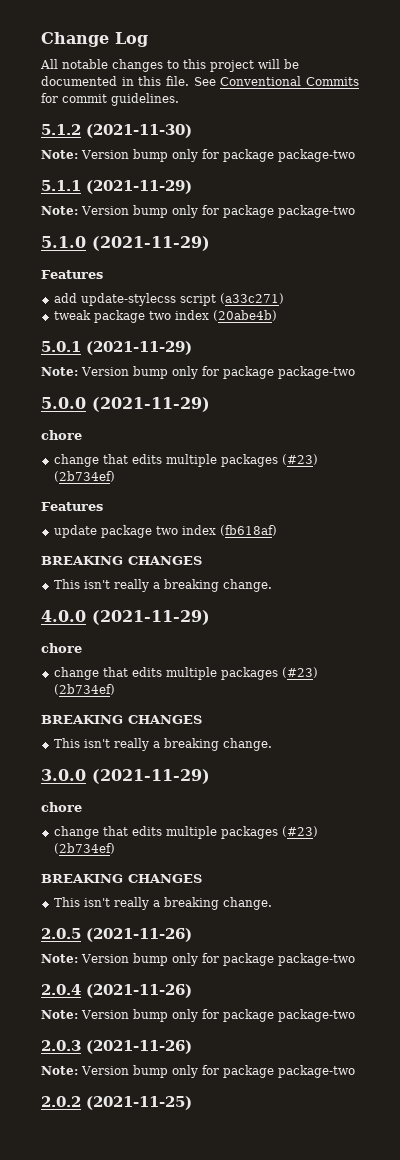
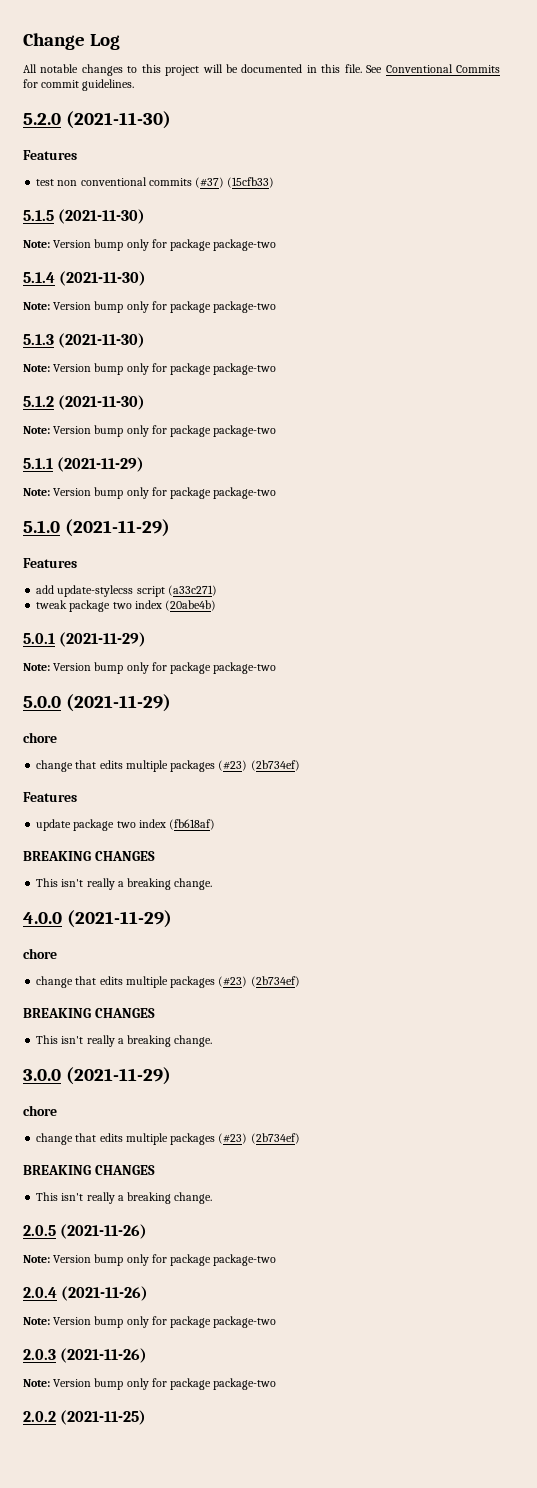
+ 5.2.0 (2021-11-30)
+ Features
+ test non conventional commits (#37) (15cfb33)
+ 5.1.5 (2021-11-30)
+ Note: Version bump only for package package-two
+ 5.1.4 (2021-11-30)
+ Note: Version bump only for package package-two
+ 5.1.3 (2021-11-30)
+ Note: Version bump only for package package-two

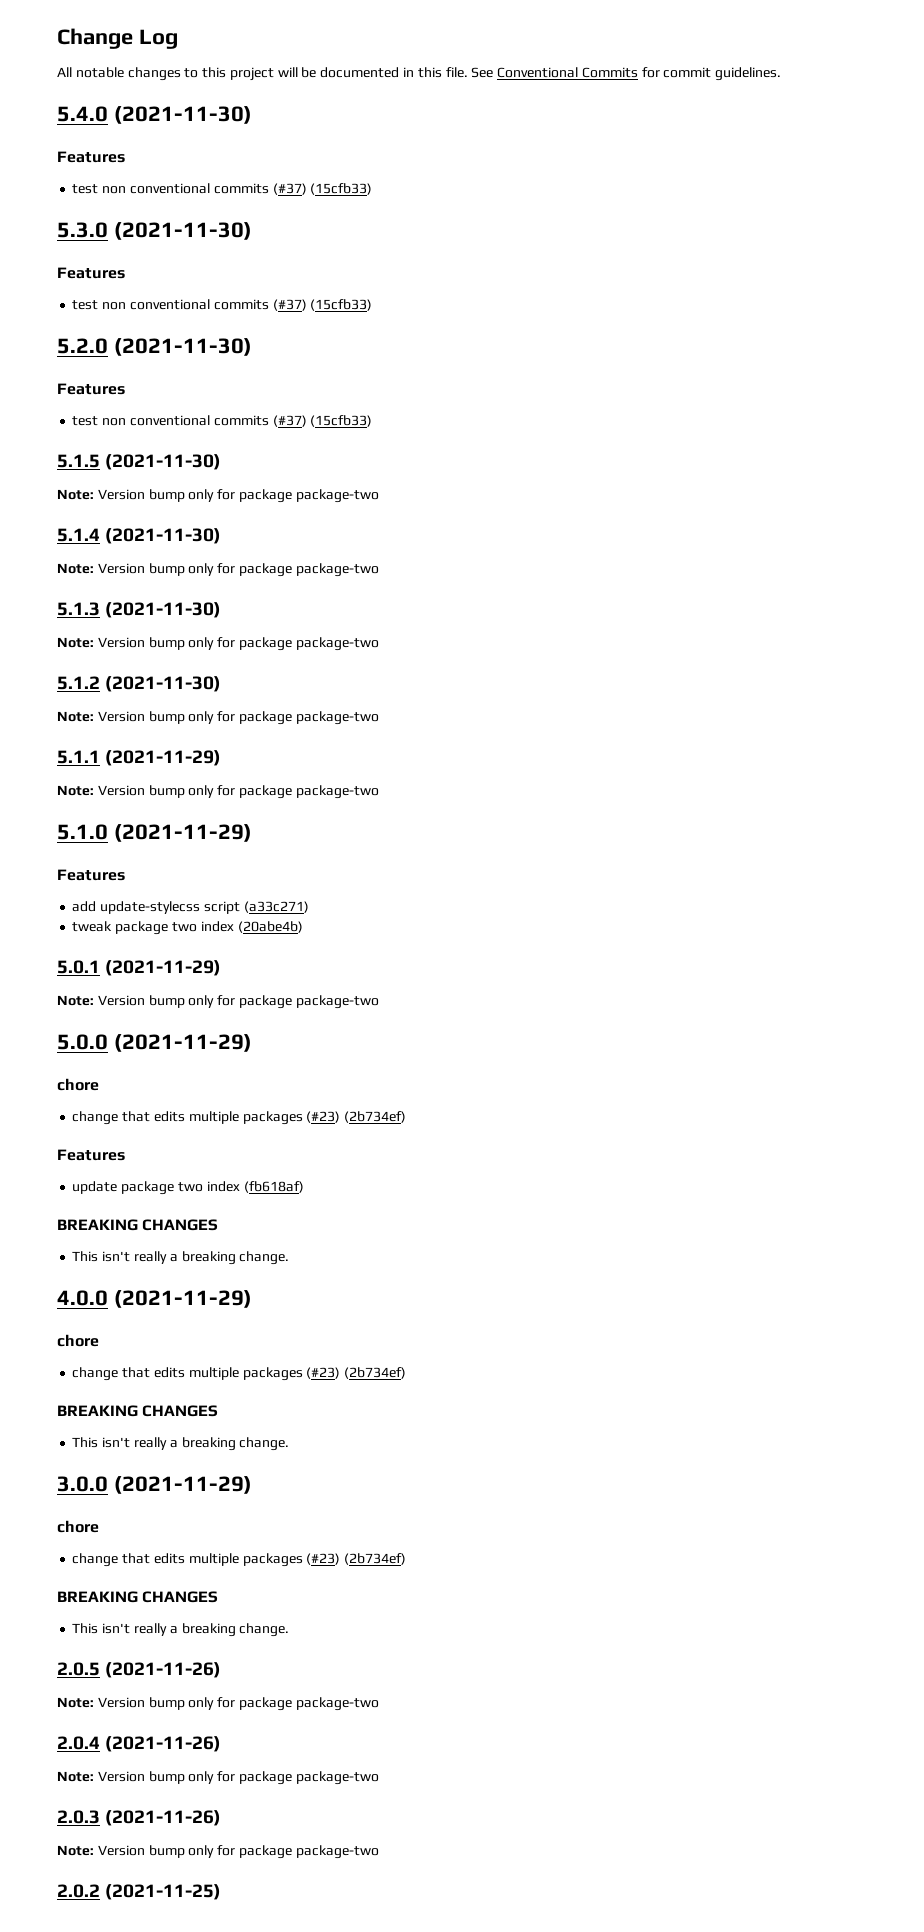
+ 5.4.0 (2021-11-30)
+ Features
+ test non conventional commits (#37) (15cfb33)
+ 5.3.0 (2021-11-30)
+ Features
+ test non conventional commits (#37) (15cfb33)

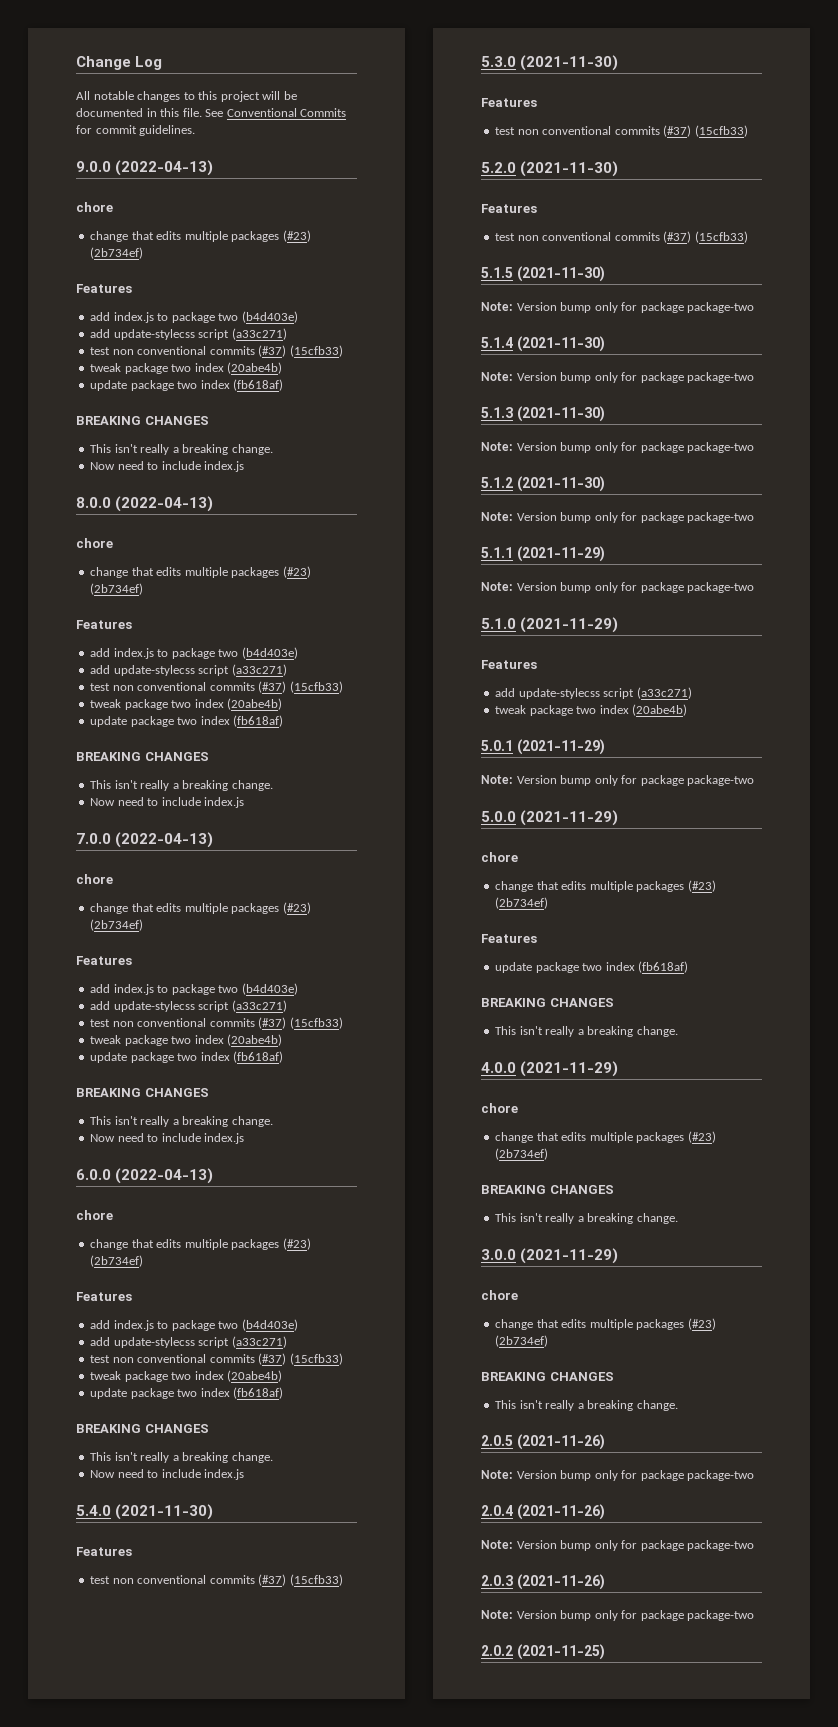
+ 9.0.0 (2022-04-13)
+ chore
+ change that edits multiple packages (#23) (2b734ef)
+ Features
+ add index.js to package two (b4d403e)
+ add update-stylecss script (a33c271)
+ test non conventional commits (#37) (15cfb33)
+ tweak package two index (20abe4b)
+ update package two index (fb618af)
+ BREAKING CHANGES
+ This isn't really a breaking change.
+ Now need to include index.js
+ 8.0.0 (2022-04-13)
+ chore
+ change that edits multiple packages (#23) (2b734ef)
+ Features
+ add index.js to package two (b4d403e)
+ add update-stylecss script (a33c271)
+ test non conventional commits (#37) (15cfb33)
+ tweak package two index (20abe4b)
+ update package two index (fb618af)
+ BREAKING CHANGES
+ This isn't really a breaking change.
+ Now need to include index.js
+ 7.0.0 (2022-04-13)
+ chore
+ change that edits multiple packages (#23) (2b734ef)
+ Features
+ add index.js to package two (b4d403e)
+ add update-stylecss script (a33c271)
+ test non conventional commits (#37) (15cfb33)
+ tweak package two index (20abe4b)
+ update package two index (fb618af)
+ BREAKING CHANGES
+ This isn't really a breaking change.
+ Now need to include index.js
+ 6.0.0 (2022-04-13)
+ chore
+ change that edits multiple packages (#23) (2b734ef)
+ Features
+ add index.js to package two (b4d403e)
+ add update-stylecss script (a33c271)
+ test non conventional commits (#37) (15cfb33)
+ tweak package two index (20abe4b)
+ update package two index (fb618af)
+ BREAKING CHANGES
+ This isn't really a breaking change.
+ Now need to include index.js

